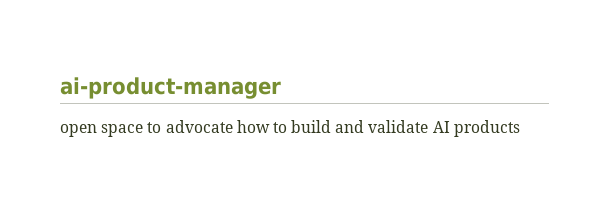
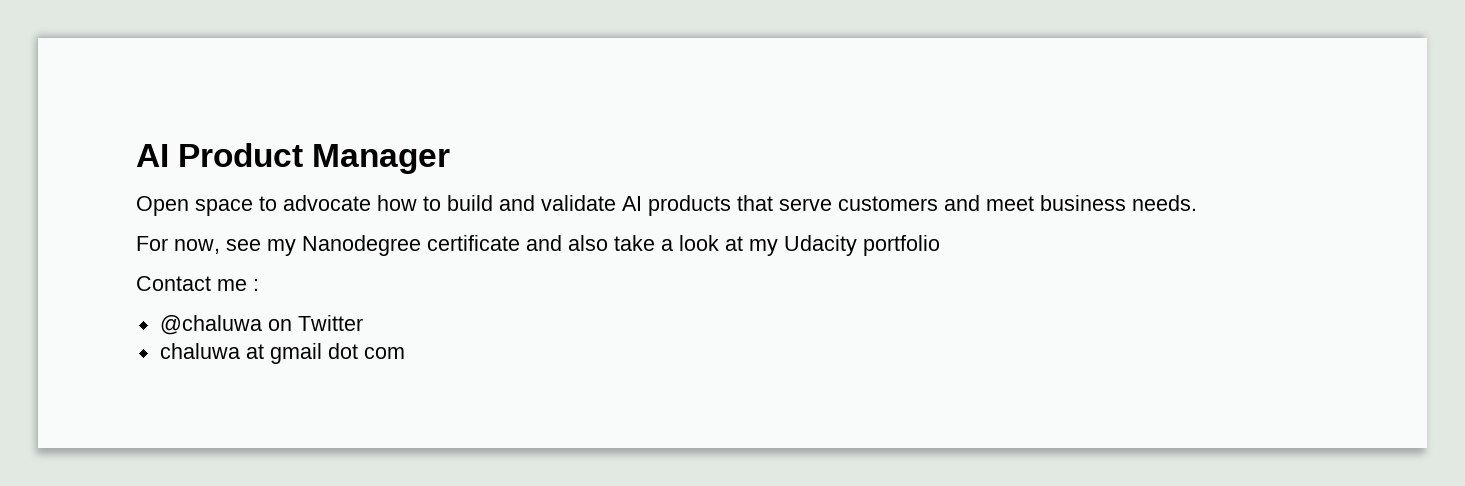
- ai-product-manager
- open space to advocate how to build and validate AI products
+ AI Product Manager
+ Open space to advocate how to build and validate AI products that serve customers and meet business needs.
+ For now, see my Nanodegree certificate and also take a look at my Udacity portfolio
+ Contact me :
+ @chaluwa on Twitter
+ chaluwa at gmail dot com

